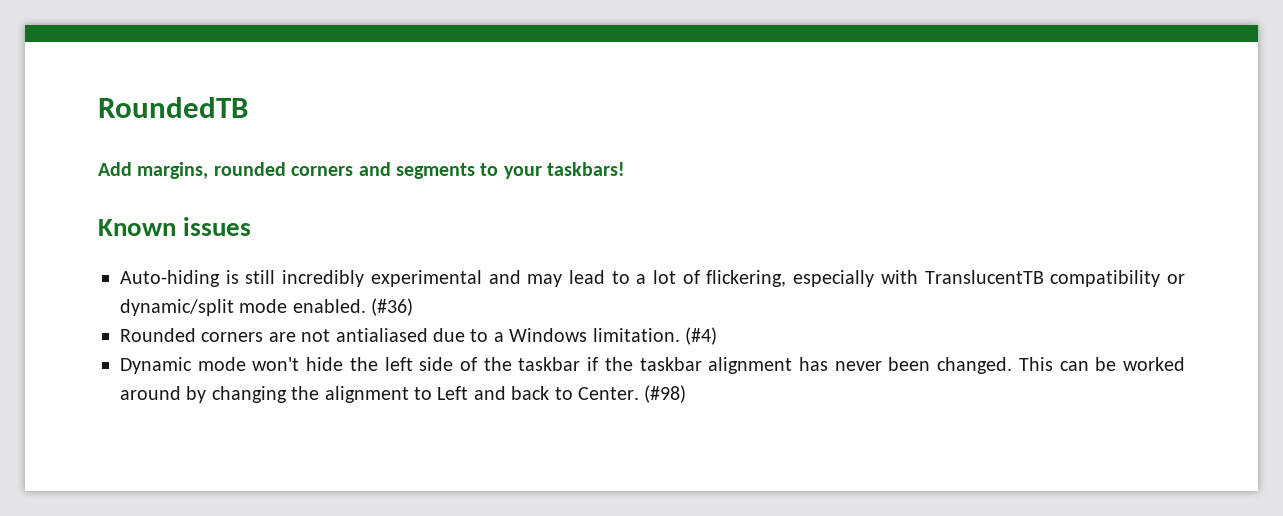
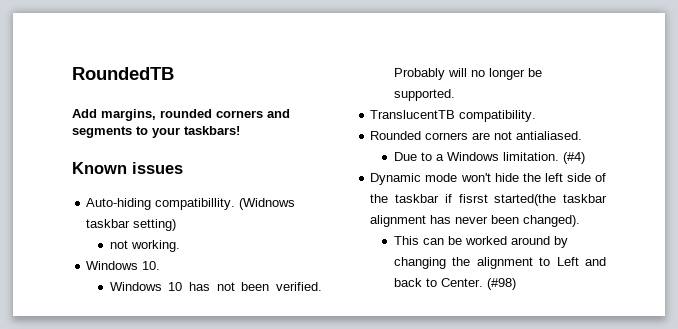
- Auto-hiding is still incredibly experimental and may lead to a lot of flickering, especially with TranslucentTB compatibility or dynamic/split mode enabled. (#36)
+ Auto-hiding compatibillity. (Widnows taskbar setting)
+ not working.
+ Windows 10.
+ Windows 10 has not been verified. Probably will no longer be supported.
+ TranslucentTB compatibility.
- Rounded corners are not antialiased due to a Windows limitation.
+ Rounded corners are not antialiased.
+ Due to a Windows limitation.
- Dynamic mode won't hide the left side of the taskbar if the taskbar alignment has never been changed. This can be worked around by changing the alignment to Left and back to Center.
+ Dynamic mode won't hide the left side of the taskbar if fisrst started(the taskbar alignment has never been changed).
+ This can be worked around by changing the alignment to Left and back to Center.

